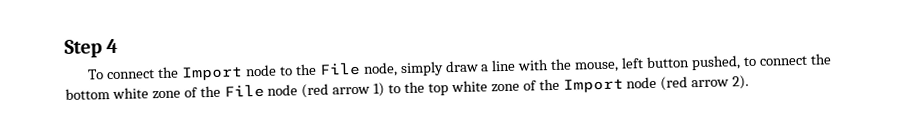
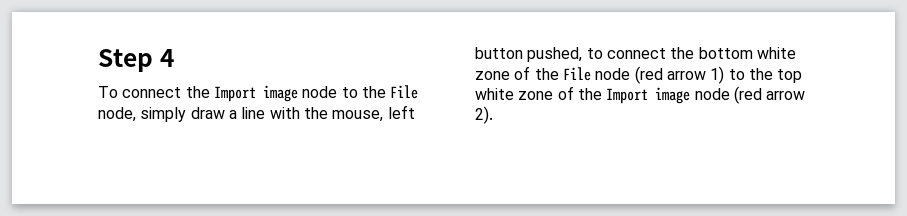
- To connect the Import node to the File node, simply draw a line with the mouse, left button pushed, to connect the bottom white zone of the File node (red arrow 1) to the top white zone of the Import node (red arrow 2).
+ To connect the Import image node to the File node, simply draw a line with the mouse, left button pushed, to connect the bottom white zone of the File node (red arrow 1) to the top white zone of the Import image node (red arrow 2).

